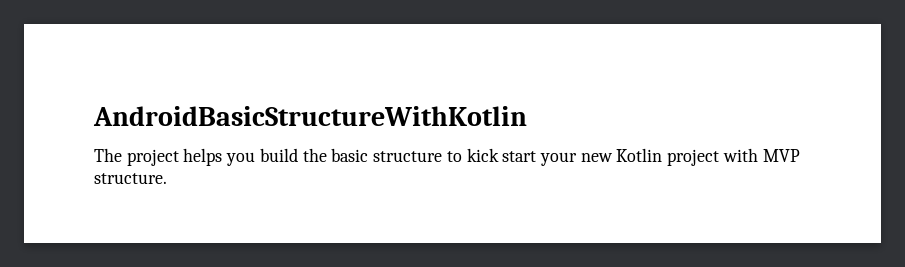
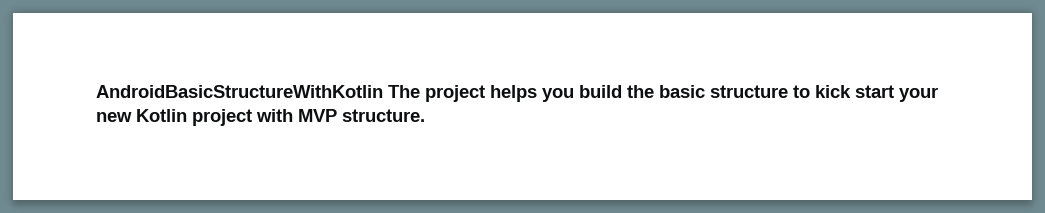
- AndroidBasicStructureWithKotlin
- The project helps you build the basic structure to kick start your new Kotlin project with MVP structure.
+ AndroidBasicStructureWithKotlin The project helps you build the basic structure to kick start your new Kotlin project with MVP structure.

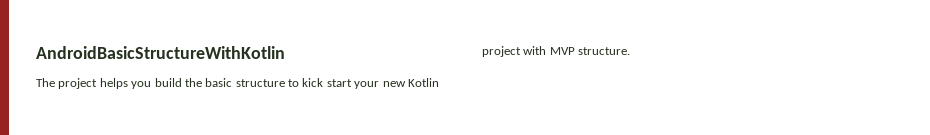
- AndroidBasicStructureWithKotlin The project helps you build the basic structure to kick start your new Kotlin project with MVP structure.
+ AndroidBasicStructureWithKotlin
+ The project helps you build the basic structure to kick start your new Kotlin project with MVP structure.

